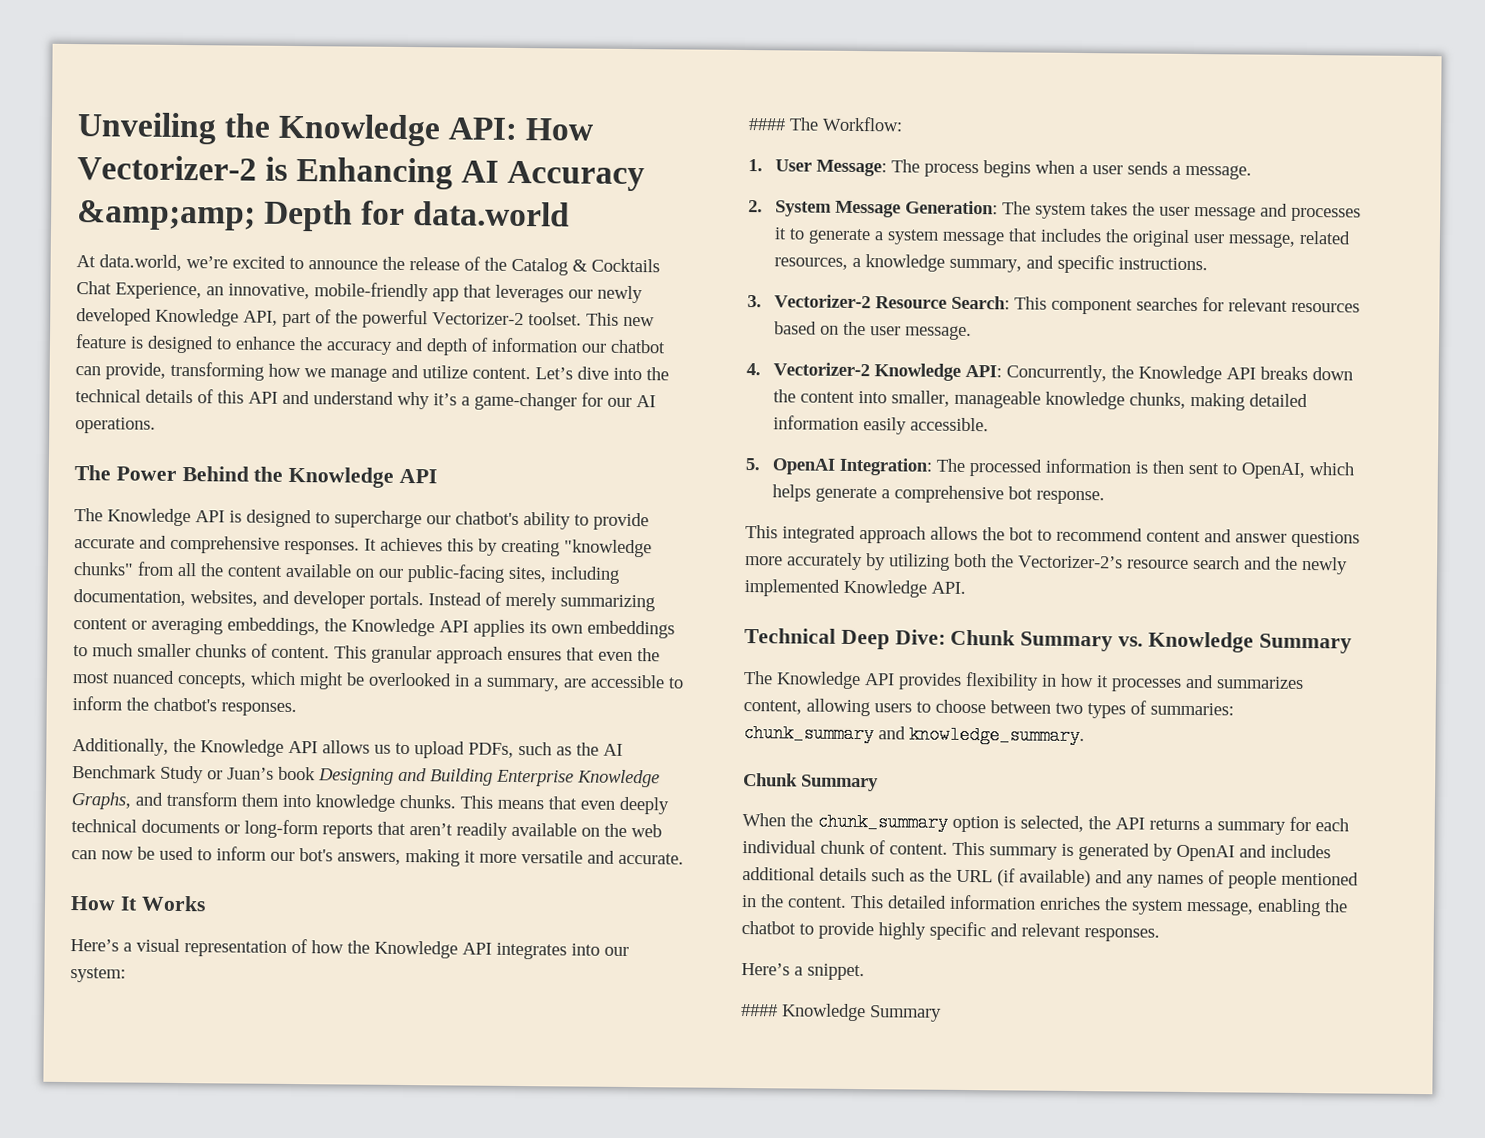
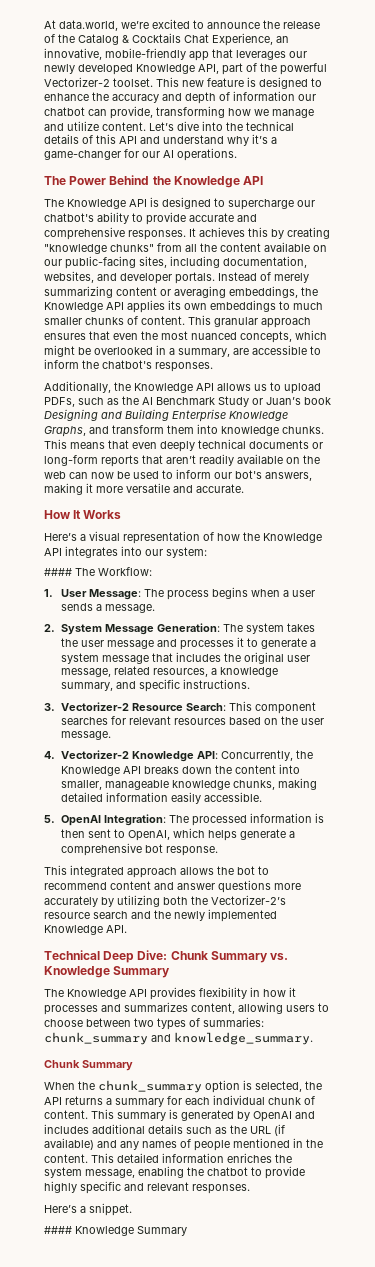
- Unveiling the Knowledge API: How Vectorizer-2 is Enhancing AI Accuracy &amp;amp; Depth for data.world

